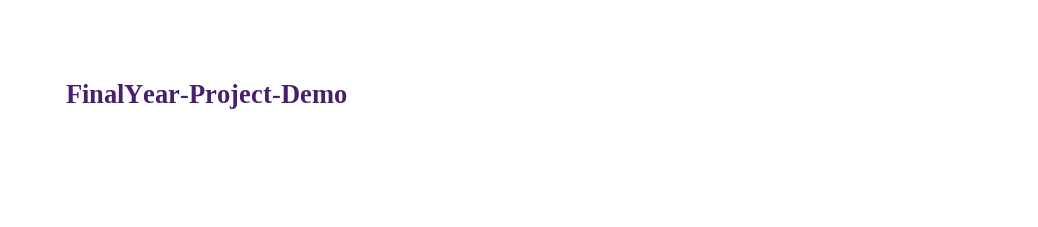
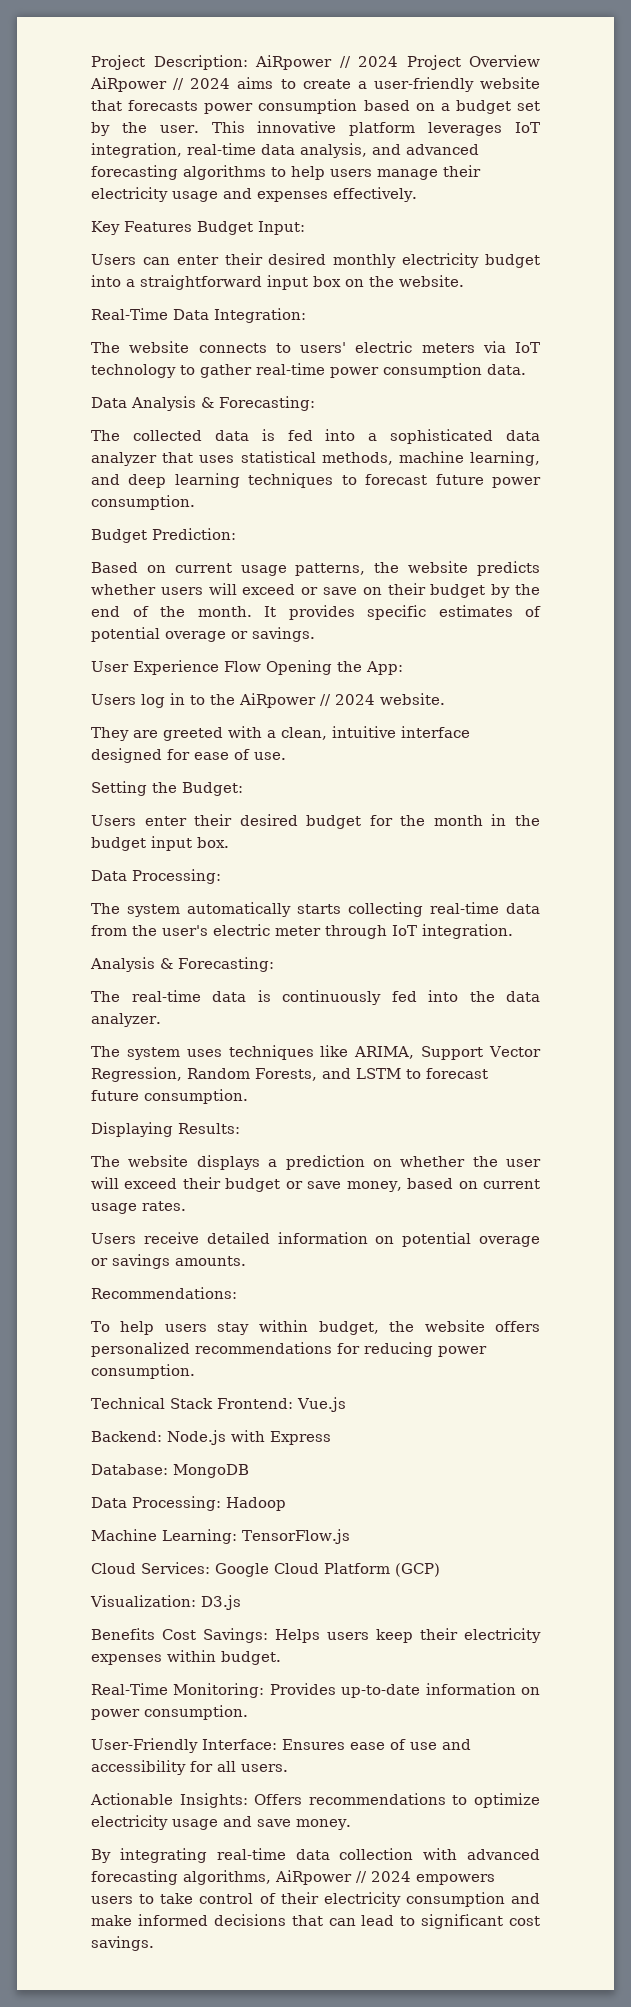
- FinalYear-Project-Demo
+ Project Description: AiRpower // 2024 Project Overview AiRpower // 2024 aims to create a user-friendly website that forecasts power consumption based on a budget set by the user. This innovative platform leverages IoT integration, real-time data analysis, and advanced forecasting algorithms to help users manage their electricity usage and expenses effectively.
+ Key Features Budget Input:
+ Users can enter their desired monthly electricity budget into a straightforward input box on the website.
+ Real-Time Data Integration:
+ The website connects to users' electric meters via IoT technology to gather real-time power consumption data.
+ Data Analysis & Forecasting:
+ The collected data is fed into a sophisticated data analyzer that uses statistical methods, machine learning, and deep learning techniques to forecast future power consumption.
+ Budget Prediction:
+ Based on current usage patterns, the website predicts whether users will exceed or save on their budget by the end of the month. It provides specific estimates of potential overage or savings.
+ User Experience Flow Opening the App:
+ Users log in to the AiRpower // 2024 website.
+ They are greeted with a clean, intuitive interface designed for ease of use.
+ Setting the Budget:
+ Users enter their desired budget for the month in the budget input box.
+ Data Processing:
+ The system automatically starts collecting real-time data from the user's electric meter through IoT integration.
+ Analysis & Forecasting:
+ The real-time data is continuously fed into the data analyzer.
+ The system uses techniques like ARIMA, Support Vector Regression, Random Forests, and LSTM to forecast future consumption.
+ Displaying Results:
+ The website displays a prediction on whether the user will exceed their budget or save money, based on current usage rates.
+ Users receive detailed information on potential overage or savings amounts.
+ Recommendations:
+ To help users stay within budget, the website offers personalized recommendations for reducing power consumption.
+ Technical Stack Frontend: Vue.js
+ Backend: Node.js with Express
+ Database: MongoDB
+ Data Processing: Hadoop
+ Machine Learning: TensorFlow.js
+ Cloud Services: Google Cloud Platform (GCP)
+ Visualization: D3.js
+ Benefits Cost Savings: Helps users keep their electricity expenses within budget.
+ Real-Time Monitoring: Provides up-to-date information on power consumption.
+ User-Friendly Interface: Ensures ease of use and accessibility for all users.
+ Actionable Insights: Offers recommendations to optimize electricity usage and save money.
+ By integrating real-time data collection with advanced forecasting algorithms, AiRpower // 2024 empowers users to take control of their electricity consumption and make informed decisions that can lead to significant cost savings.

